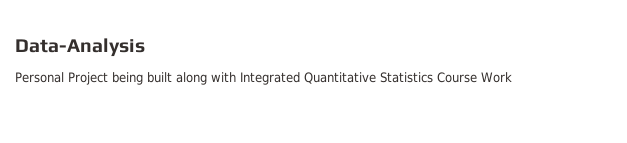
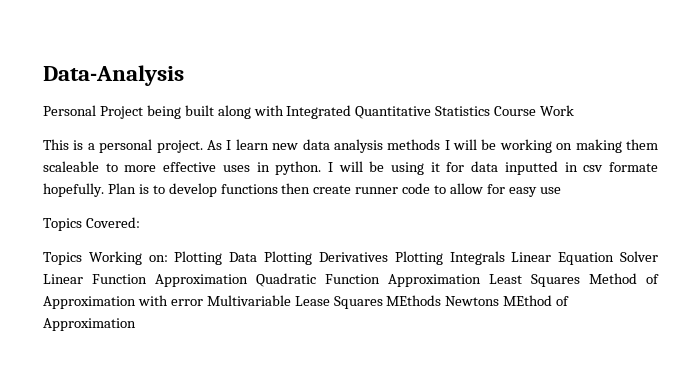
+ This is a personal project. As I learn new data analysis methods I will be working on making them scaleable to more effective uses in python. I will be using it for data inputted in csv formate hopefully. Plan is to develop functions then create runner code to allow for easy use
+ Topics Covered:
+ Topics Working on: Plotting Data Plotting Derivatives Plotting Integrals Linear Equation Solver Linear Function Approximation Quadratic Function Approximation Least Squares Method of Approximation with error Multivariable Lease Squares MEthods Newtons MEthod of Approximation

